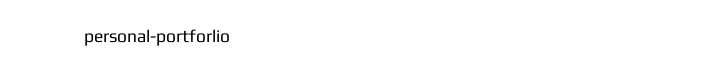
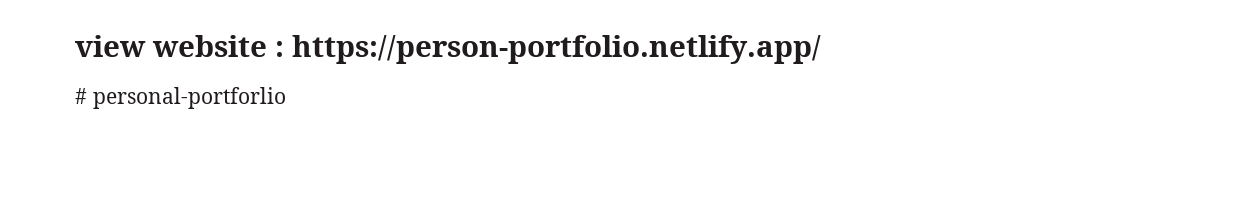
- personal-portforlio
+ view website : https://person-portfolio.netlify.app/
+ # personal-portforlio

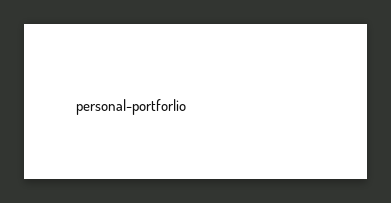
- view website : https://person-portfolio.netlify.app/
- # personal-portforlio
+ personal-portforlio

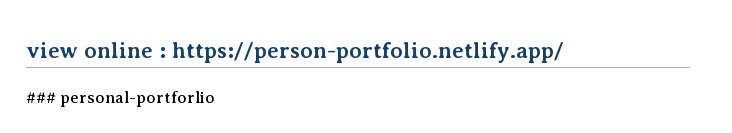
- personal-portforlio
+ view online : https://person-portfolio.netlify.app/
+ ### personal-portforlio

